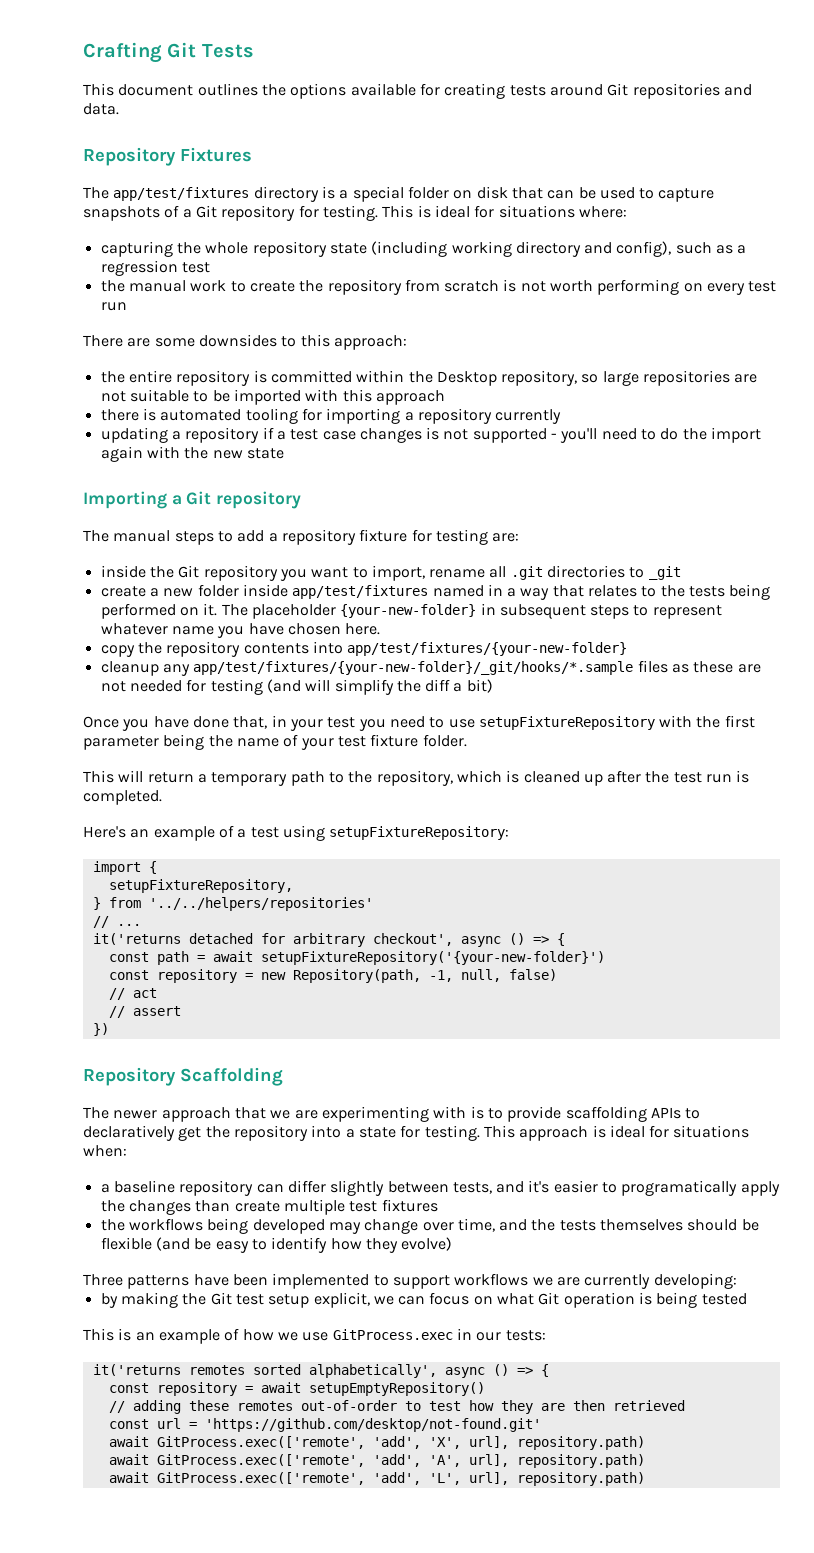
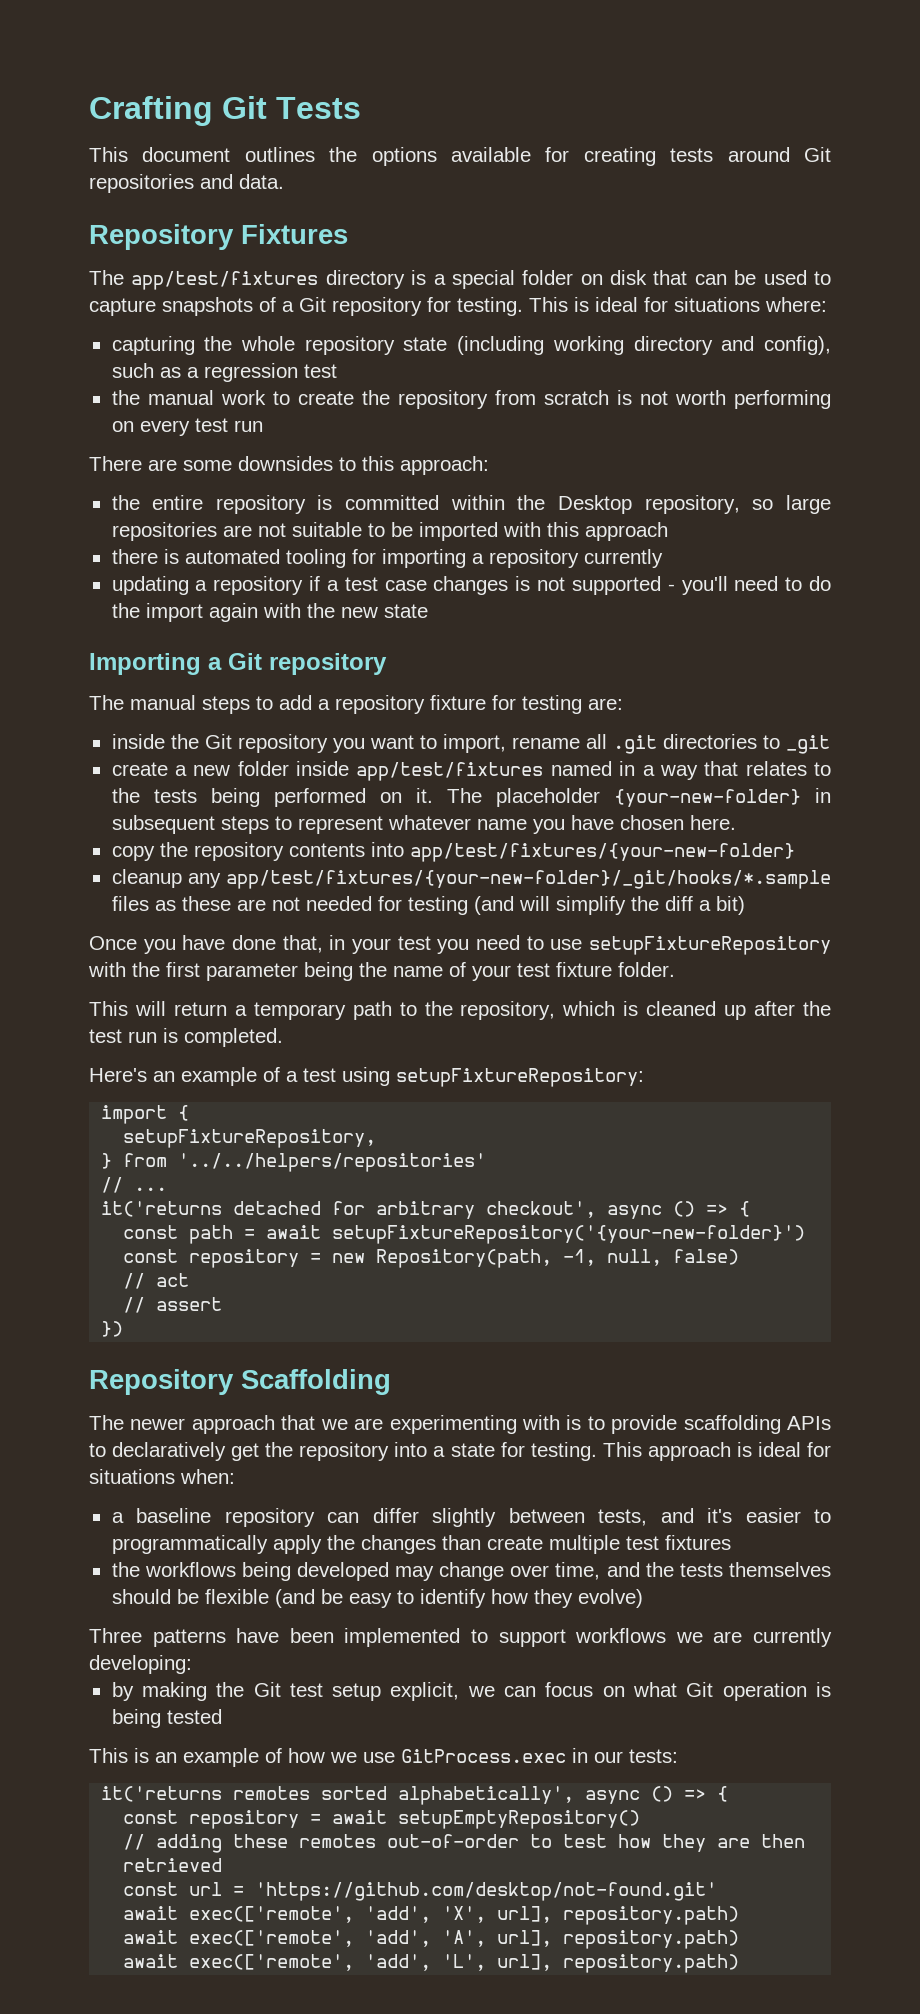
- a baseline repository can differ slightly between tests, and it's easier to programatically apply the changes than create multiple test fixtures
+ a baseline repository can differ slightly between tests, and it's easier to programmatically apply the changes than create multiple test fixtures
- await GitProcess.exec(['remote', 'add', 'X', url], repository.path)
+ await exec(['remote', 'add', 'X', url], repository.path)
- await GitProcess.exec(['remote', 'add', 'A', url], repository.path)
+ await exec(['remote', 'add', 'A', url], repository.path)
- await GitProcess.exec(['remote', 'add', 'L', url], repository.path)
+ await exec(['remote', 'add', 'L', url], repository.path)

